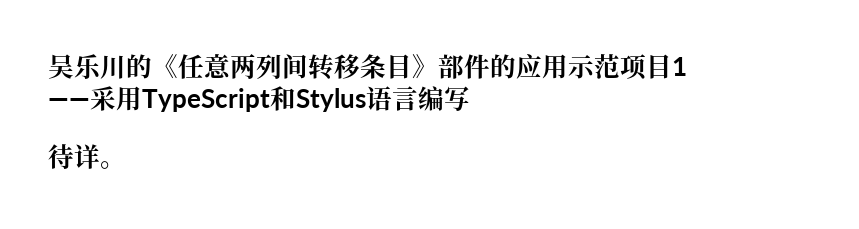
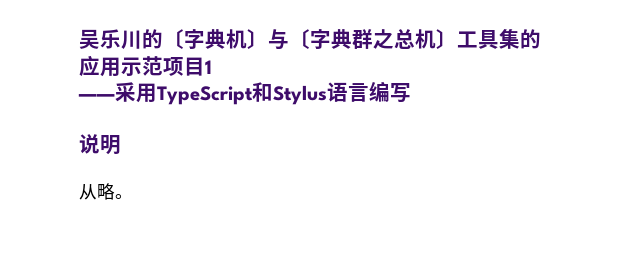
- 吴乐川的《任意两列间转移条目》部件的应用示范项目1
+ 吴乐川的〔字典机〕与〔字典群之总机〕工具集的应用示范项目1
- 待详。
+ 说明
+ 从略。

